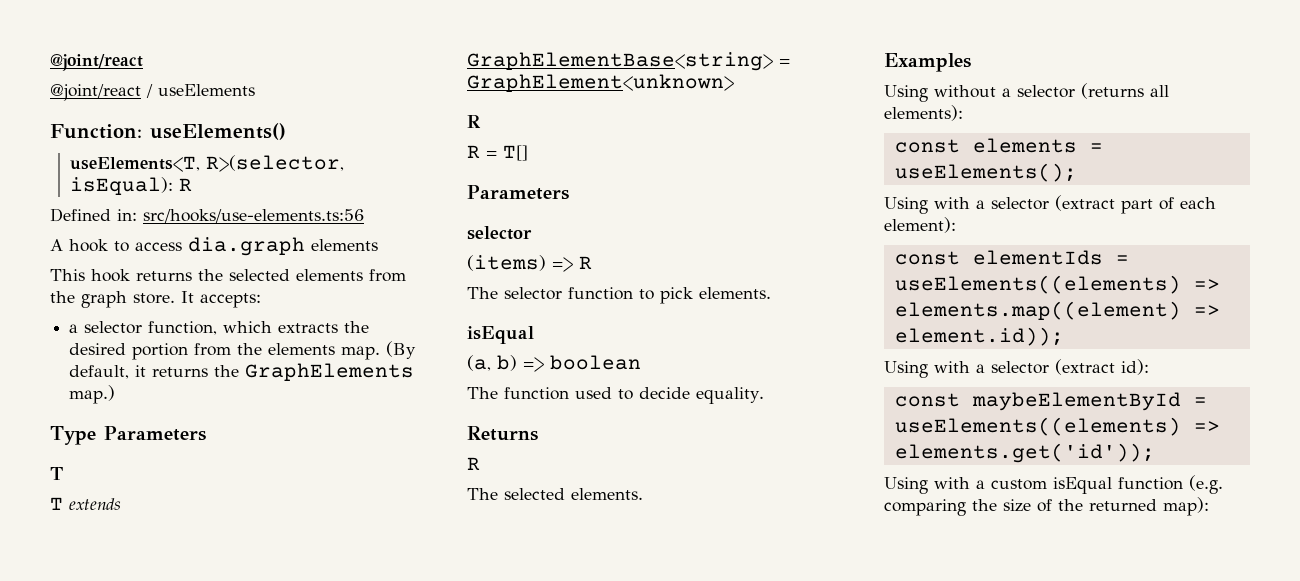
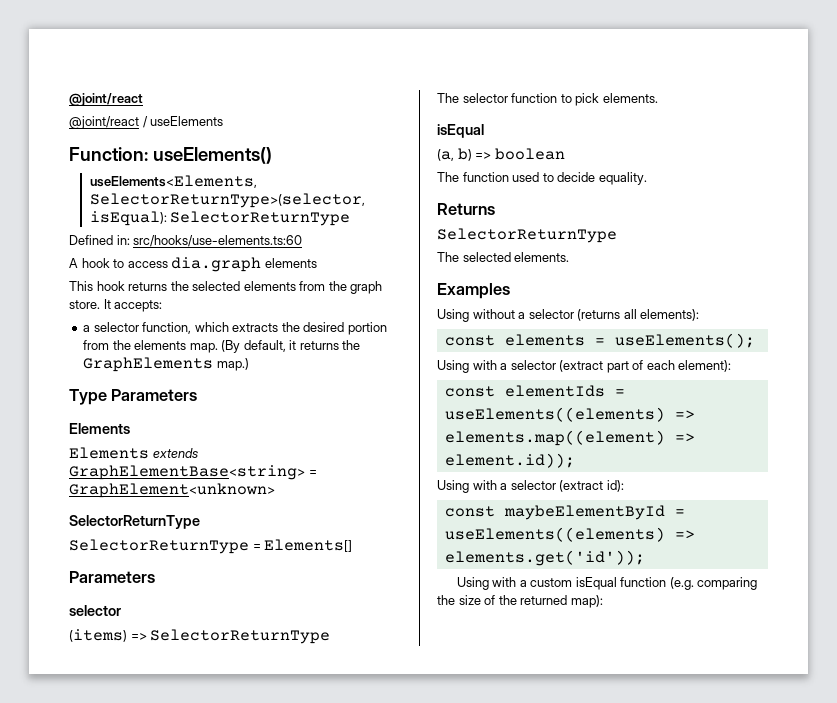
- useElements<T, R>(selector, isEqual): R
+ useElements<Elements, SelectorReturnType>(selector, isEqual): SelectorReturnType
- Defined in: src/hooks/use-elements.ts:56
+ Defined in: src/hooks/use-elements.ts:60
  Type Parameters
- T
- T extends GraphElementBase<string> = GraphElement<unknown>
- R
- R = T[]
+ Elements
+ Elements extends GraphElementBase<string> = GraphElement<unknown>
+ SelectorReturnType
+ SelectorReturnType = Elements[]
- (items) => R
+ (items) => SelectorReturnType
  Returns
- R
+ SelectorReturnType

